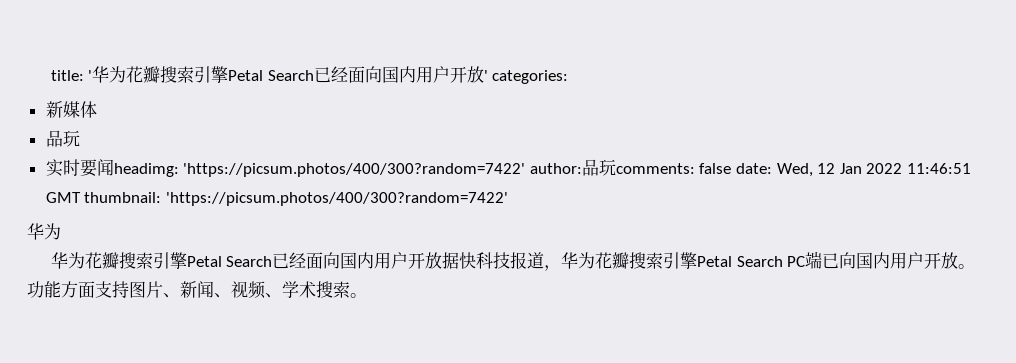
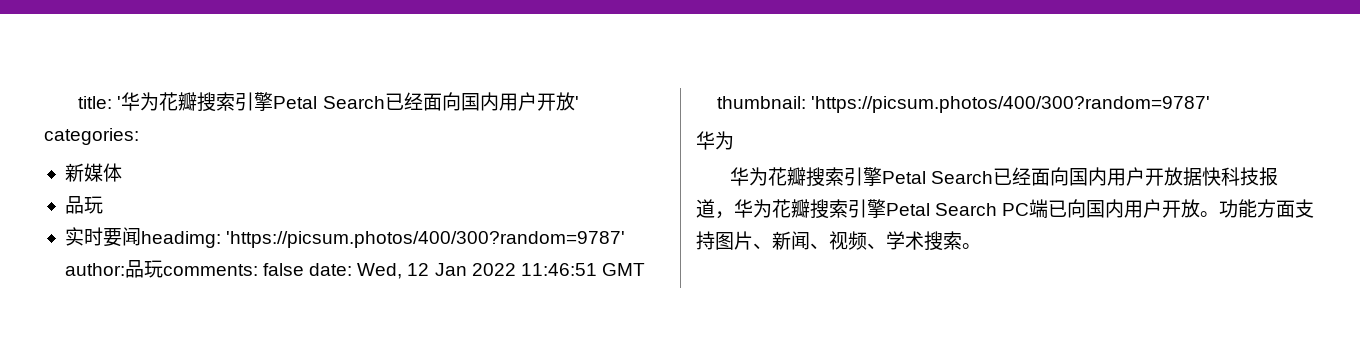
- 实时要闻headimg: 'https://picsum.photos/400/300?random=7422' author:品玩comments: false date: Wed, 12 Jan 2022 11:46:51 GMT thumbnail: 'https://picsum.photos/400/300?random=7422'
+ 实时要闻headimg: 'https://picsum.photos/400/300?random=9787' author:品玩comments: false date: Wed, 12 Jan 2022 11:46:51 GMT thumbnail: 'https://picsum.photos/400/300?random=9787'

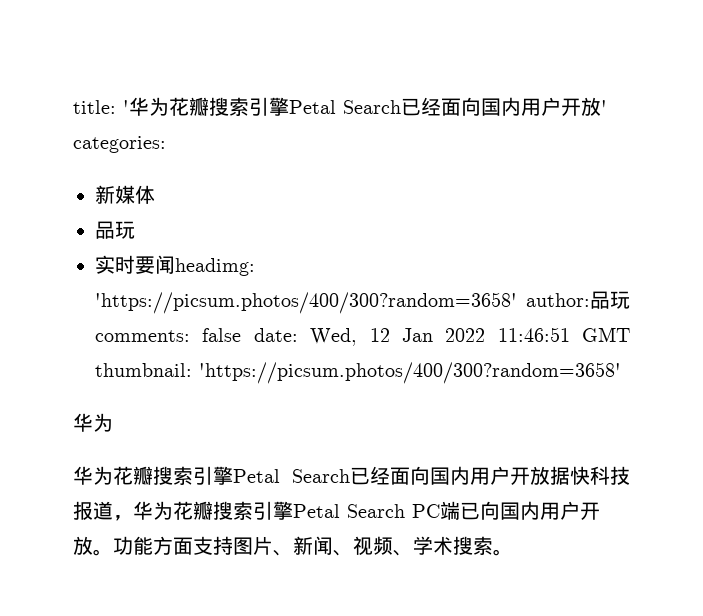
- 实时要闻headimg: 'https://picsum.photos/400/300?random=9787' author:品玩comments: false date: Wed, 12 Jan 2022 11:46:51 GMT thumbnail: 'https://picsum.photos/400/300?random=9787'
+ 实时要闻headimg: 'https://picsum.photos/400/300?random=3658' author:品玩comments: false date: Wed, 12 Jan 2022 11:46:51 GMT thumbnail: 'https://picsum.photos/400/300?random=3658'

